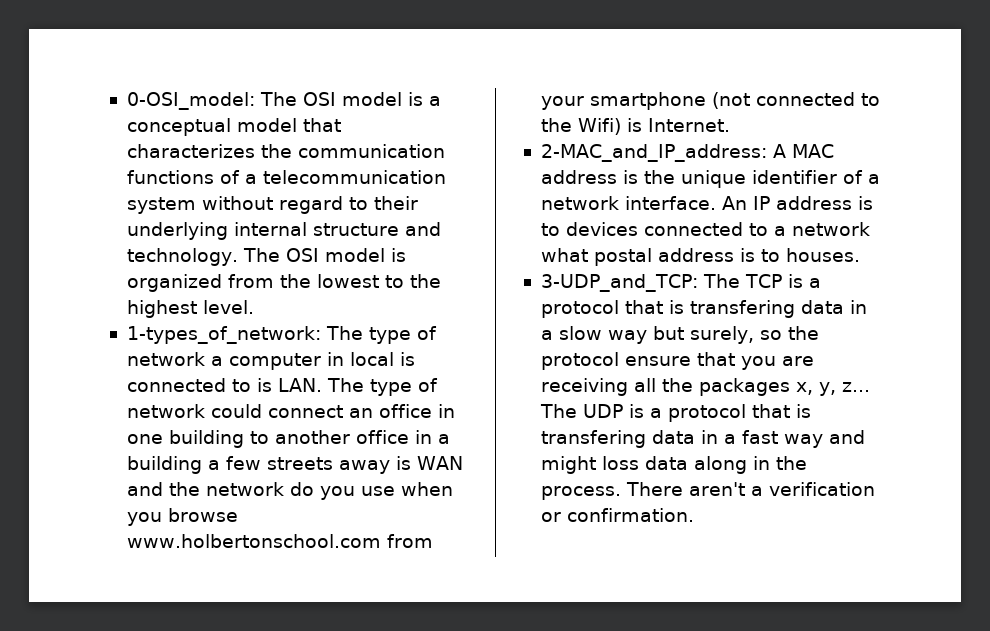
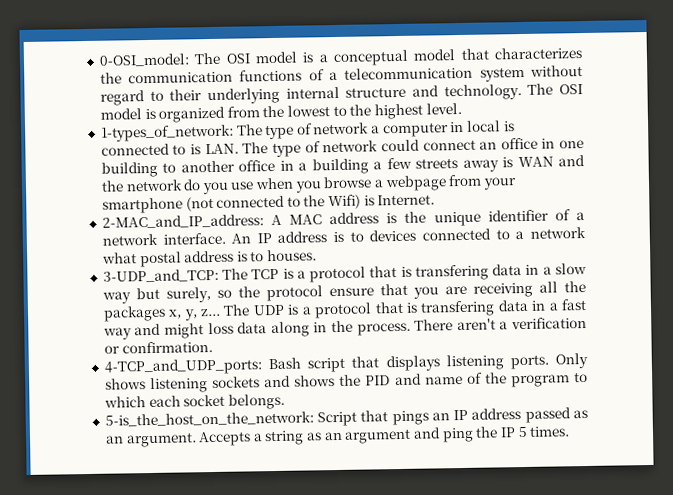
- 1-types_of_network: The type of network a computer in local is connected to is LAN. The type of network could connect an office in one building to another office in a building a few streets away is WAN and the network do you use when you browse www.holbertonschool.com from your smartphone (not connected to the Wifi) is Internet.
+ 1-types_of_network: The type of network a computer in local is connected to is LAN. The type of network could connect an office in one building to another office in a building a few streets away is WAN and the network do you use when you browse a webpage from your smartphone (not connected to the Wifi) is Internet.
+ 4-TCP_and_UDP_ports: Bash script that displays listening ports. Only shows listening sockets and shows the PID and name of the program to which each socket belongs.
+ 5-is_the_host_on_the_network: Script that pings an IP address passed as an argument. Accepts a string as an argument and ping the IP 5 times.

